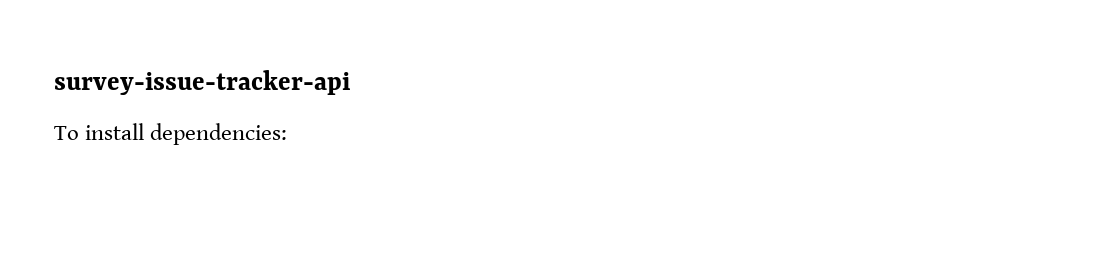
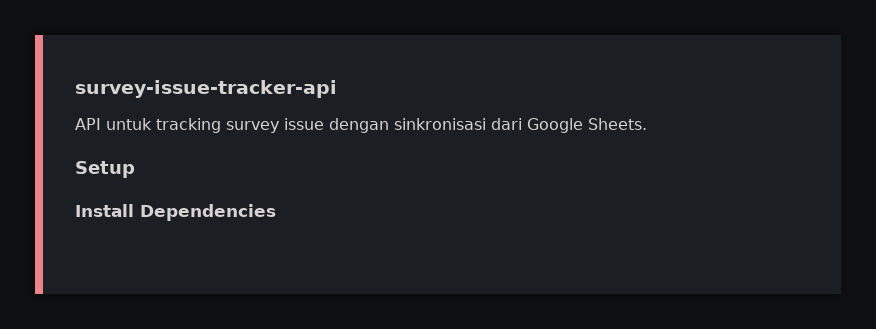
- To install dependencies:
+ API untuk tracking survey issue dengan sinkronisasi dari Google Sheets.
+ Setup
+ Install Dependencies

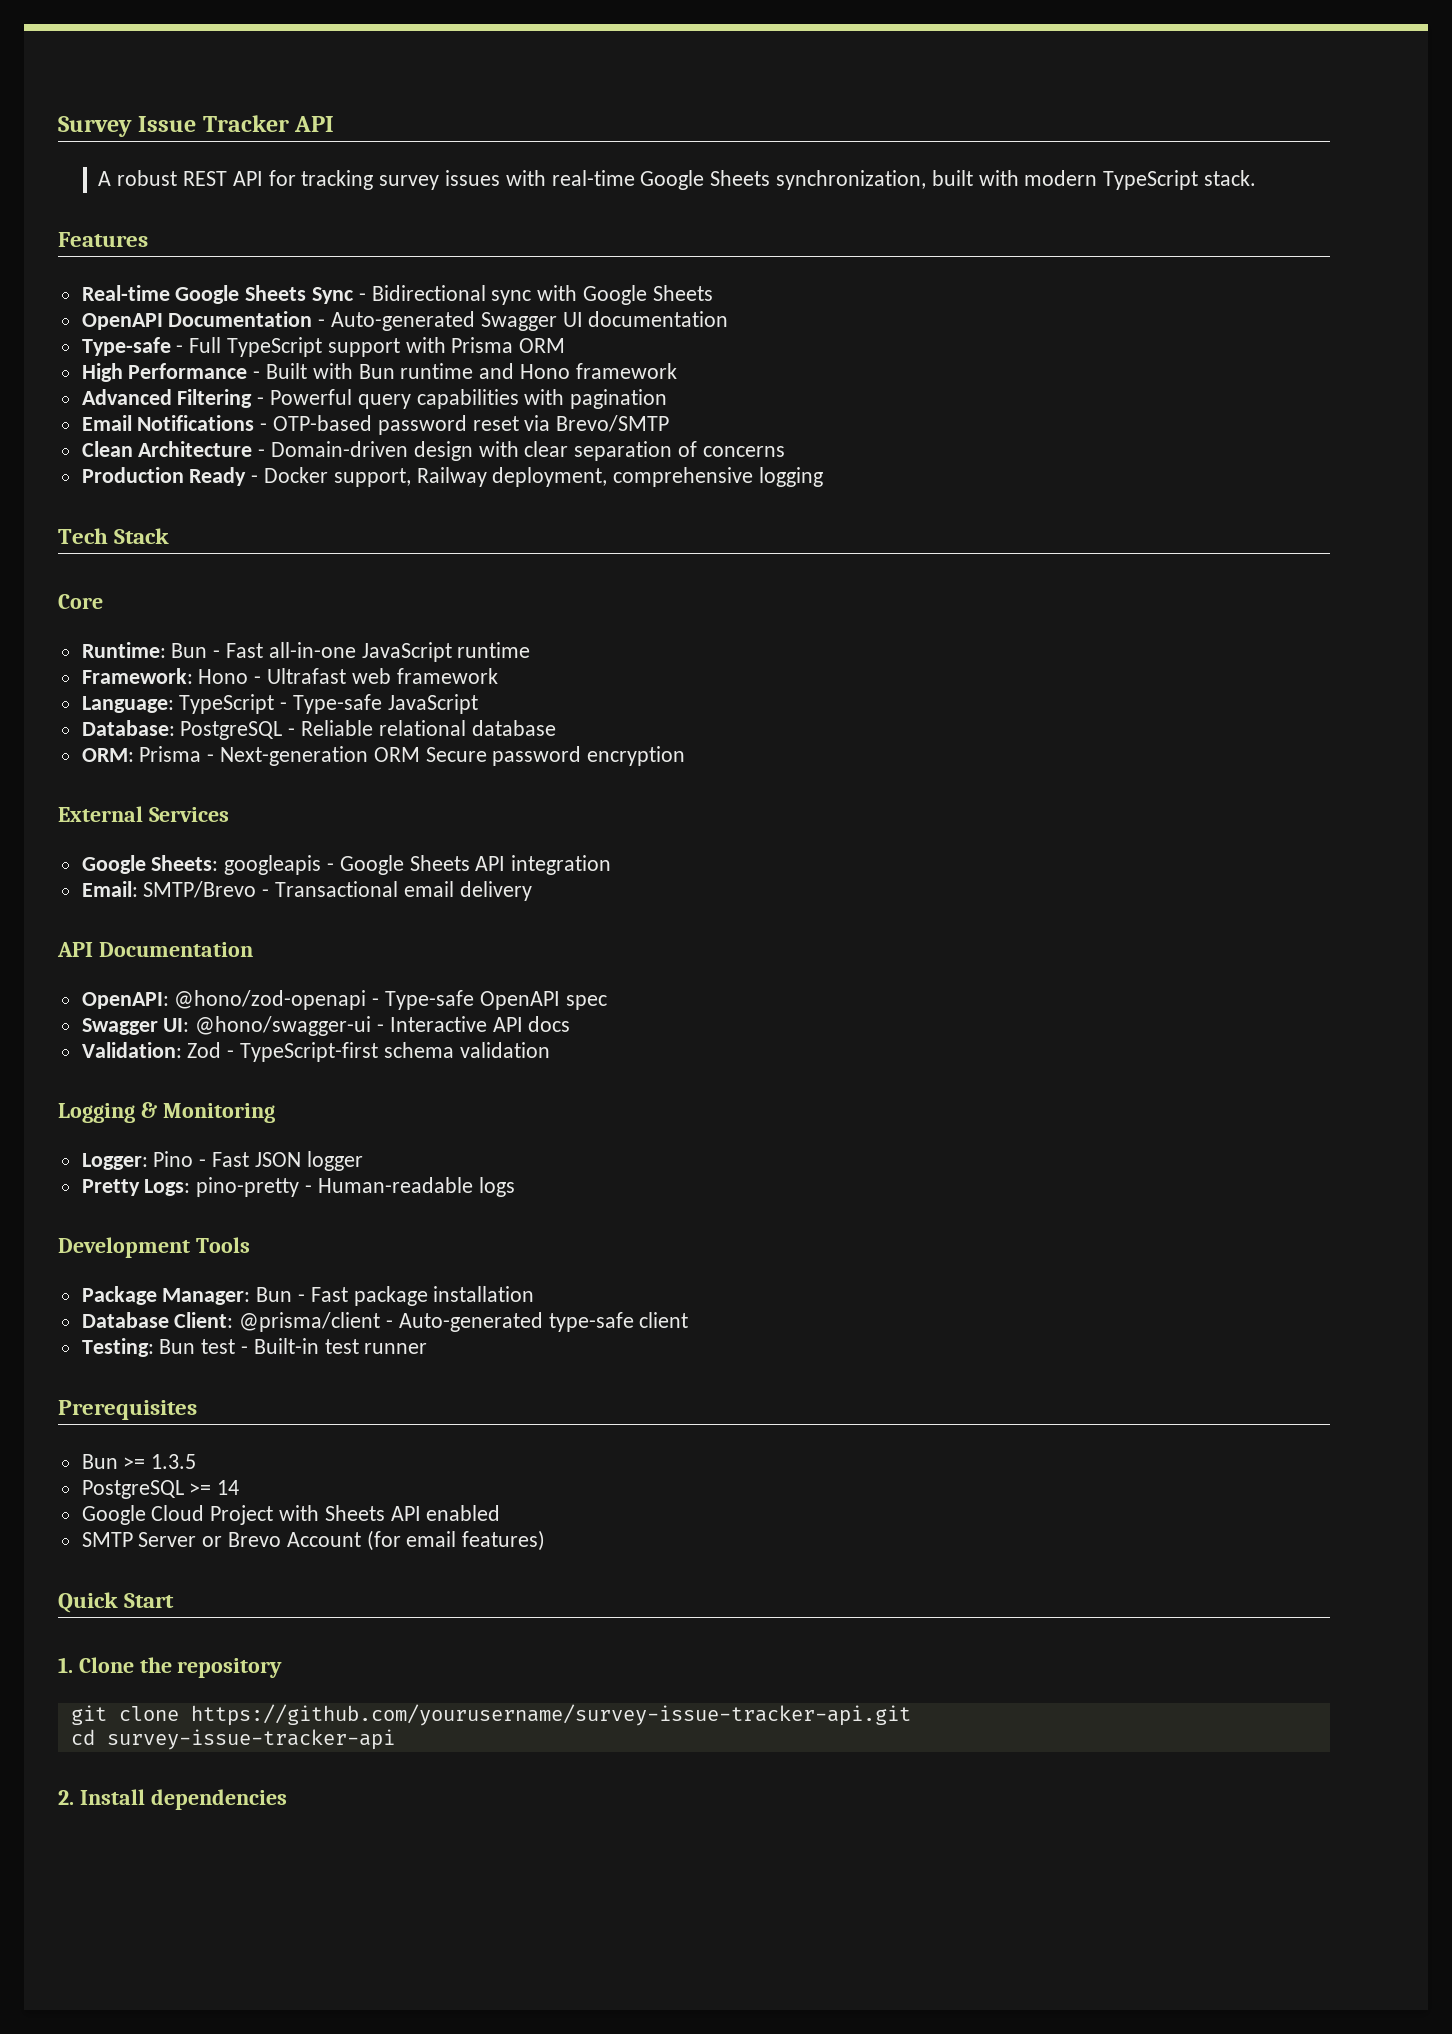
- survey-issue-tracker-api
- API untuk tracking survey issue dengan sinkronisasi dari Google Sheets.
- Setup
- Install Dependencies
+ Survey Issue Tracker API
+ A robust REST API for tracking survey issues with real-time Google Sheets synchronization, built with modern TypeScript stack.
+ Features
+ Real-time Google Sheets Sync - Bidirectional sync with Google Sheets
+ OpenAPI Documentation - Auto-generated Swagger UI documentation
+ Type-safe - Full TypeScript support with Prisma ORM
+ High Performance - Built with Bun runtime and Hono framework
+ Advanced Filtering - Powerful query capabilities with pagination
+ Email Notifications - OTP-based password reset via Brevo/SMTP
+ Clean Architecture - Domain-driven design with clear separation of concerns
+ Production Ready - Docker support, Railway deployment, comprehensive logging
+ Tech Stack
+ Core
+ Runtime: Bun - Fast all-in-one JavaScript runtime
+ Framework: Hono - Ultrafast web framework
+ Language: TypeScript - Type-safe JavaScript
+ Database: PostgreSQL - Reliable relational database
+ ORM: Prisma - Next-generation ORM Secure password encryption
+ External Services
+ Google Sheets: googleapis - Google Sheets API integration
+ Email: SMTP/Brevo - Transactional email delivery
+ API Documentation
+ OpenAPI: @hono/zod-openapi - Type-safe OpenAPI spec
+ Swagger UI: @hono/swagger-ui - Interactive API docs
+ Validation: Zod - TypeScript-first schema validation
+ Logging & Monitoring
+ Logger: Pino - Fast JSON logger
+ Pretty Logs: pino-pretty - Human-readable logs
+ Development Tools
+ Package Manager: Bun - Fast package installation
+ Database Client: @prisma/client - Auto-generated type-safe client
+ Testing: Bun test - Built-in test runner
+ Prerequisites
+ Bun >= 1.3.5
+ PostgreSQL >= 14
+ Google Cloud Project with Sheets API enabled
+ SMTP Server or Brevo Account (for email features)
+ Quick Start
+ 1. Clone the repository
+ git clone https://github.com/yourusername/survey-issue-tracker-api.git
+ cd survey-issue-tracker-api
+ 2. Install dependencies

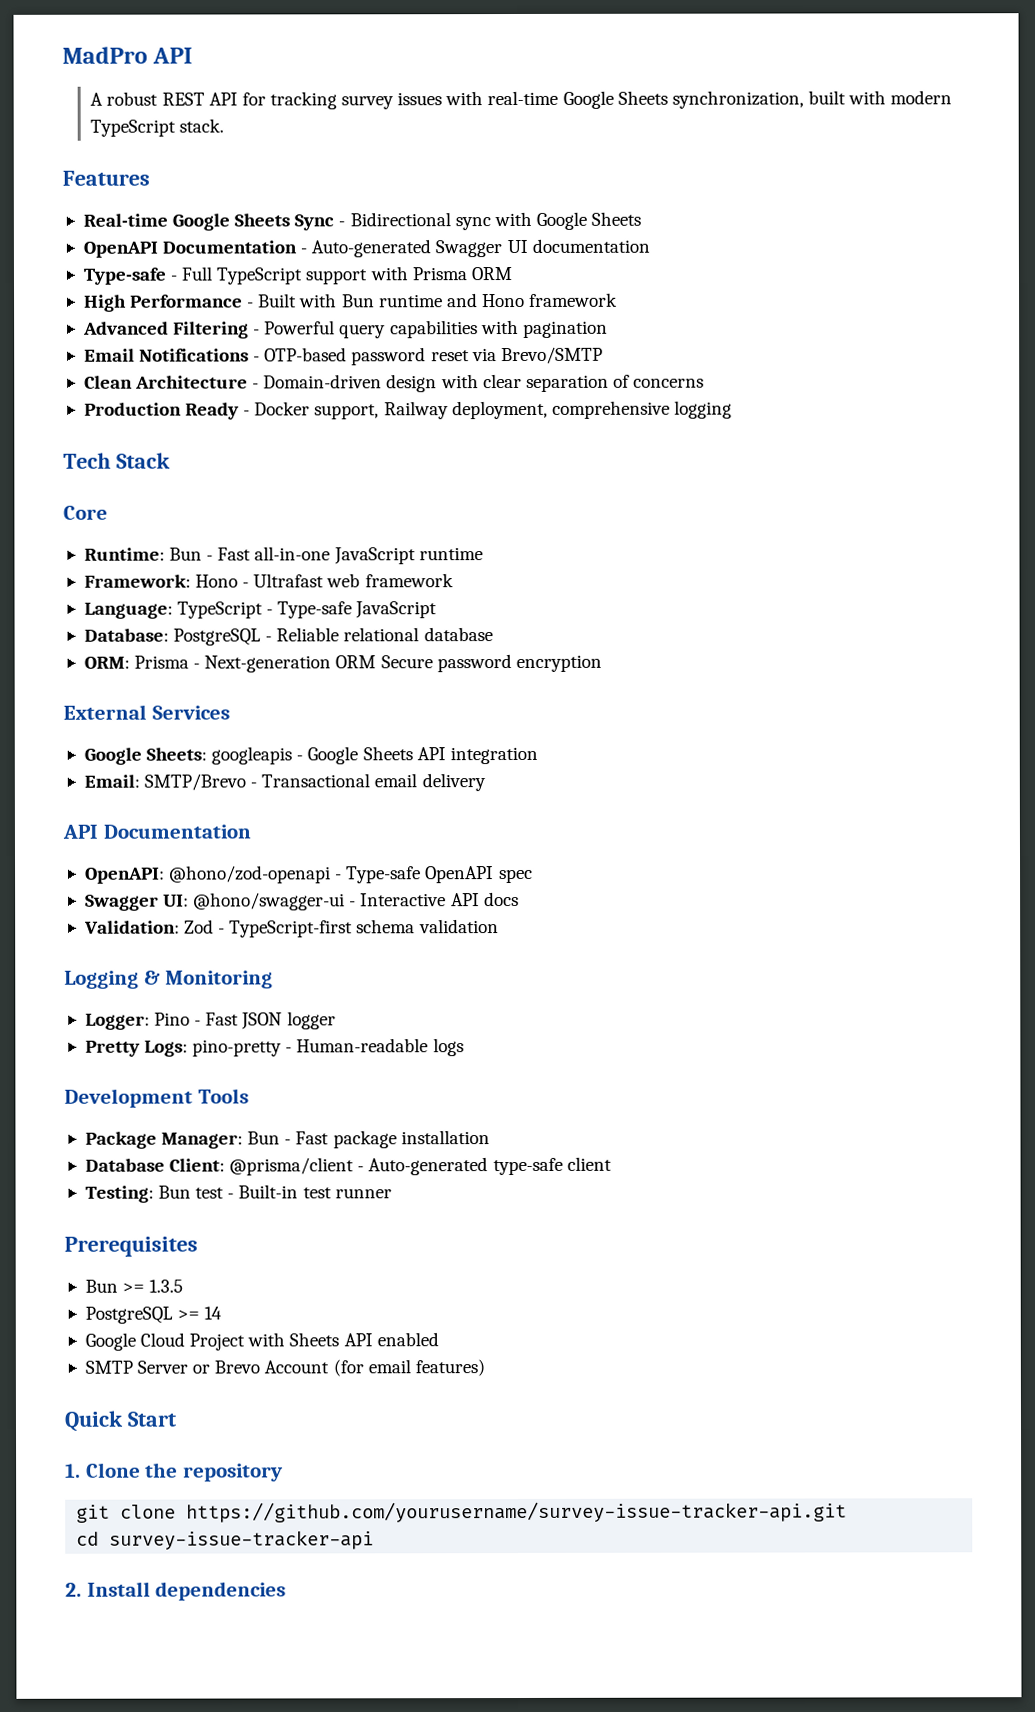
- Survey Issue Tracker API
+ MadPro API

